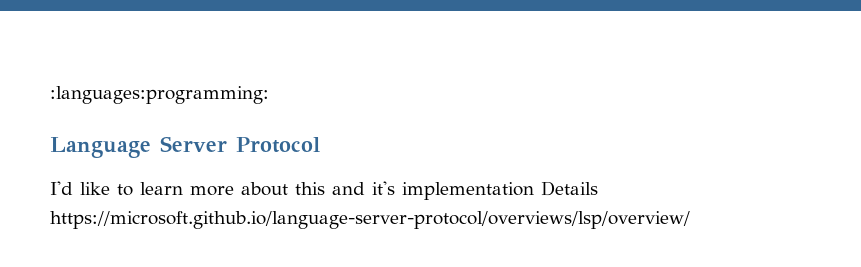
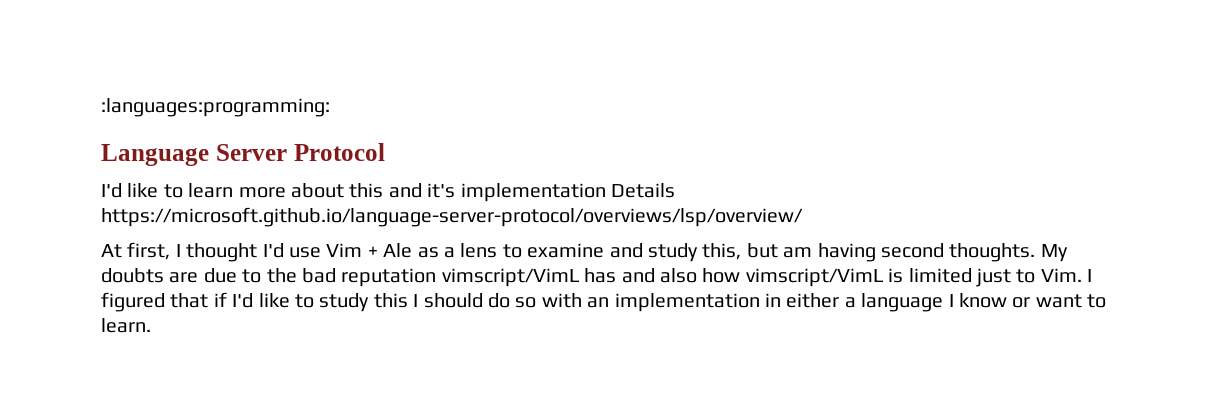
+ At first, I thought I'd use Vim + Ale as a lens to examine and study this, but am having second thoughts. My doubts are due to the bad reputation vimscript/VimL has and also how vimscript/VimL is limited just to Vim. I figured that if I'd like to study this I should do so with an implementation in either a language I know or want to learn.

